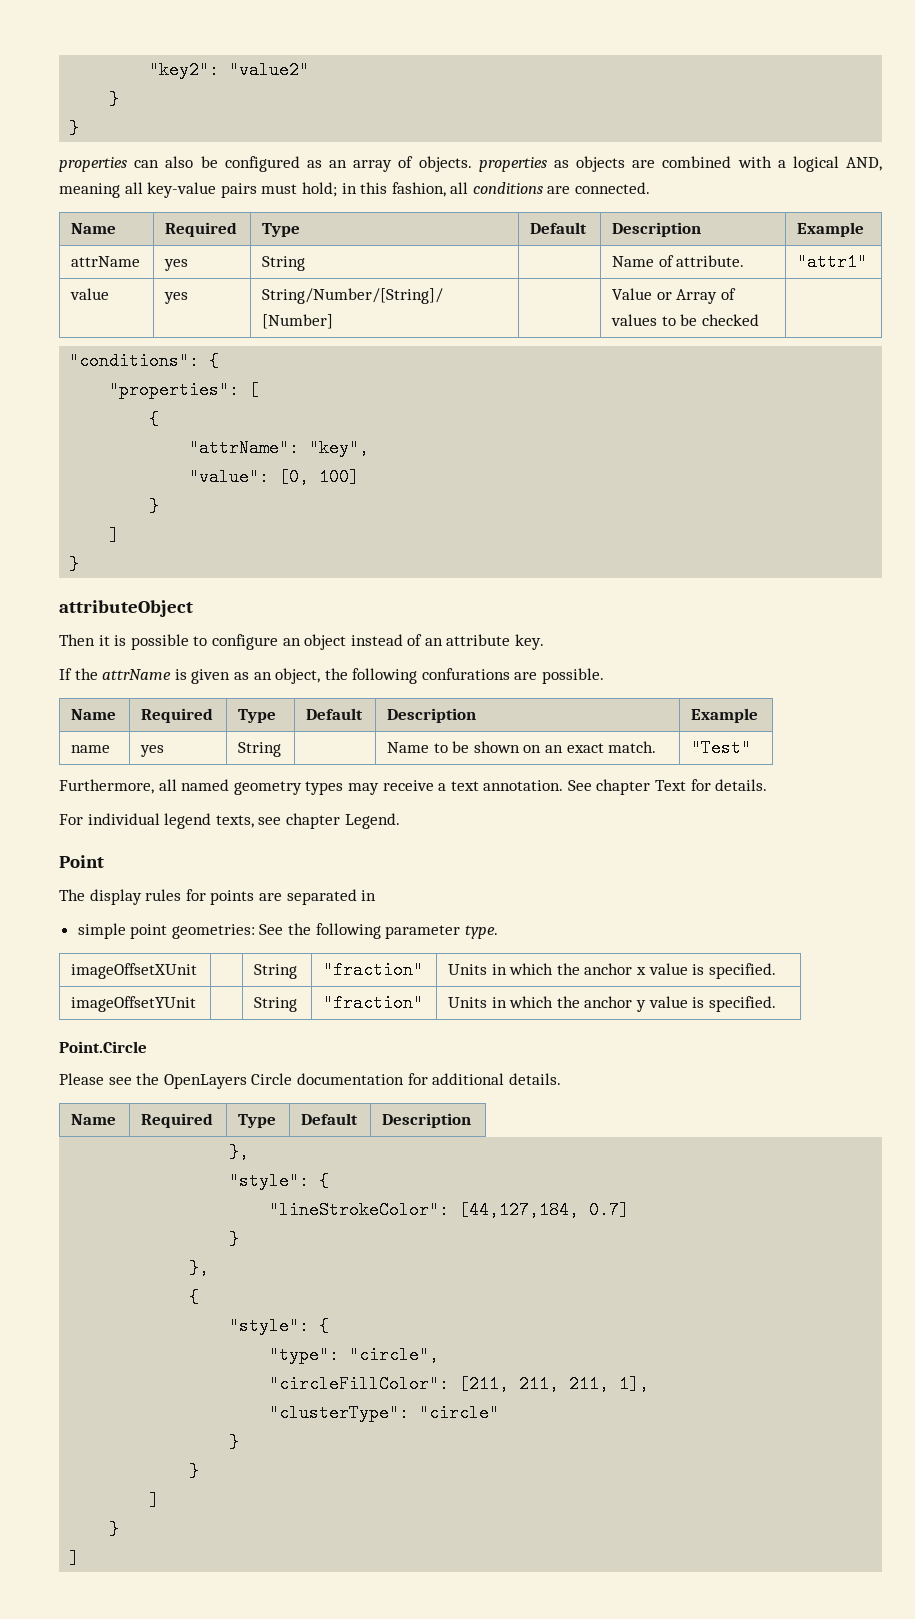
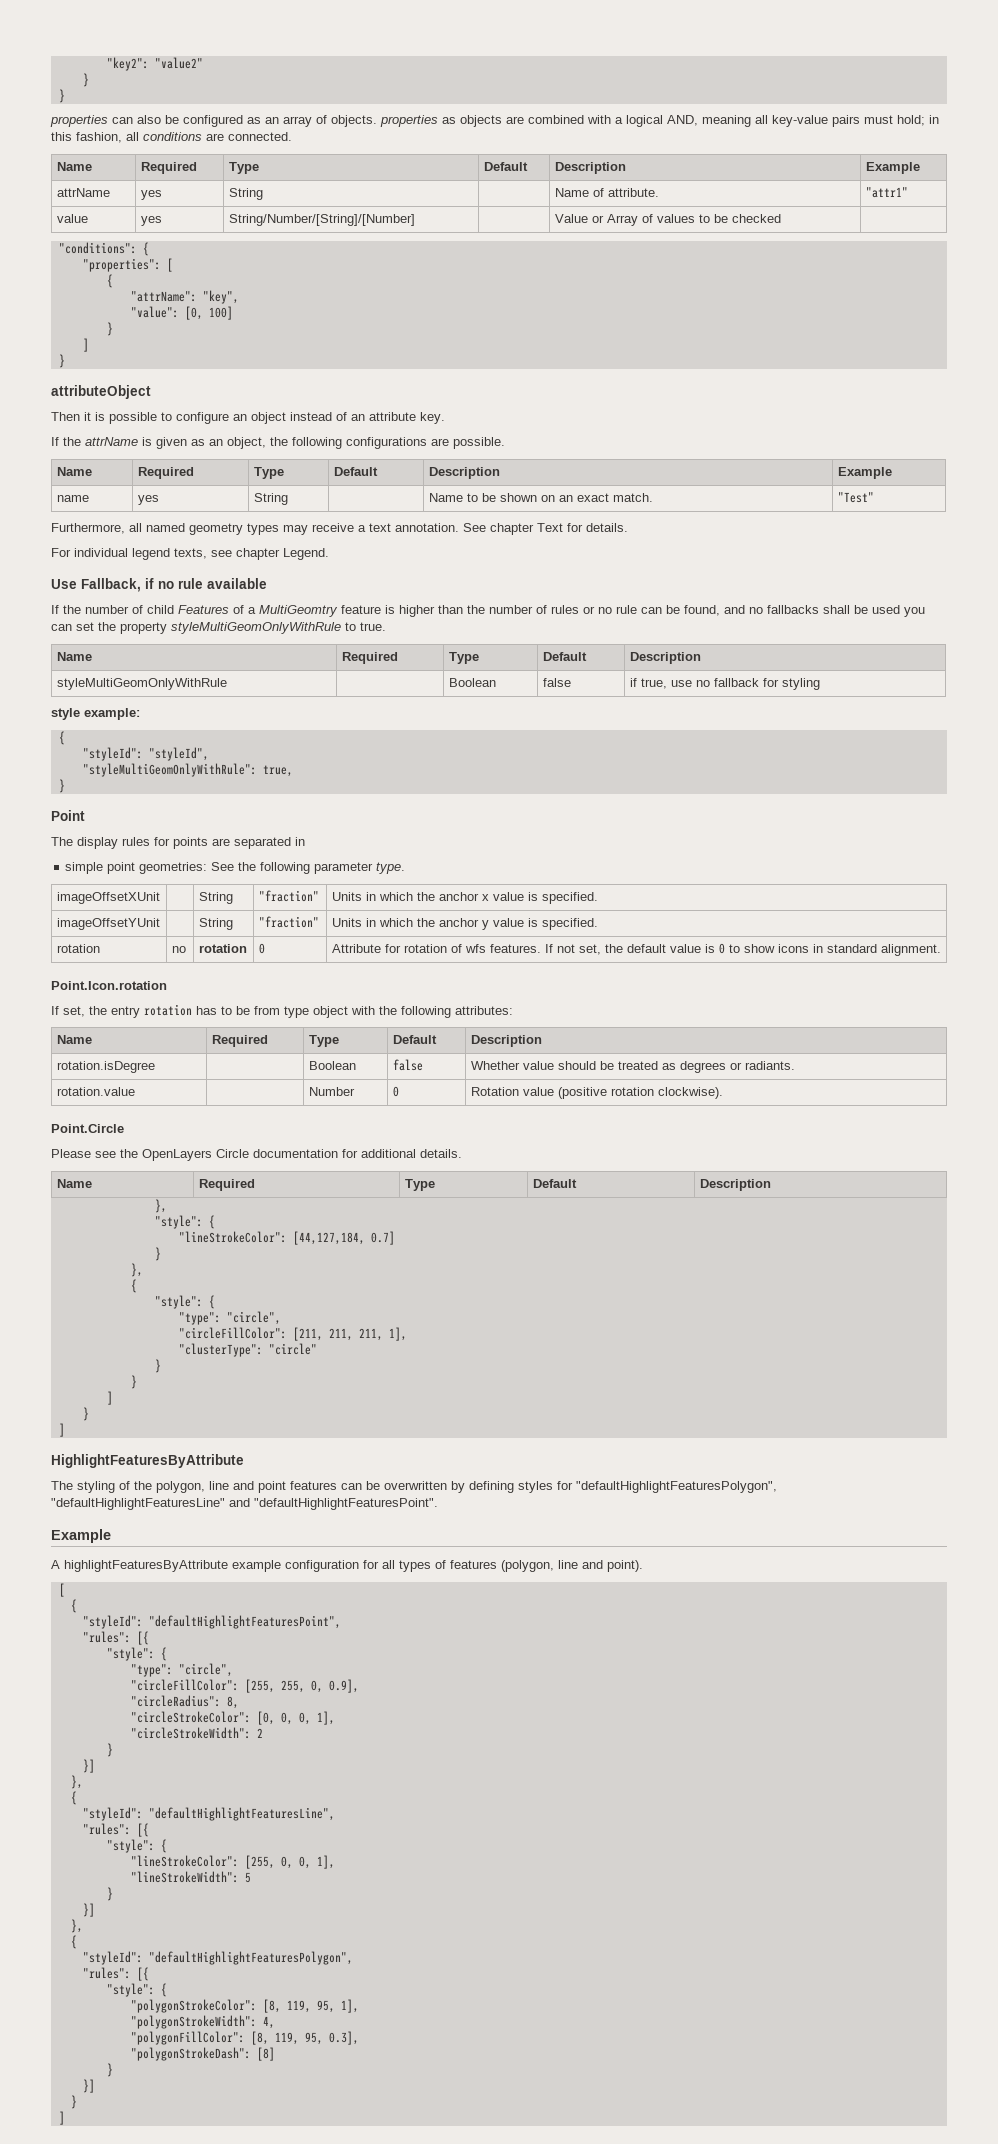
- If the attrName is given as an object, the following confurations are possible.
+ If the attrName is given as an object, the following configurations are possible.
+ Use Fallback, if no rule available
+ If the number of child Features of a MultiGeomtry feature is higher than the number of rules or no rule can be found, and no fallbacks shall be used you can set the property styleMultiGeomOnlyWithRule to true.
+ Name | Required | Type | Default | Description
+ styleMultiGeomOnlyWithRule | | Boolean | false | if true, use no fallback for styling
+ style example:
+ {
+ "styleId": "styleId",
+ "styleMultiGeomOnlyWithRule": true,
+ }
+ rotation | no | rotation | 0 | Attribute for rotation of wfs features. If not set, the default value is 0 to show icons in standard alignment.
+ Point.Icon.rotation
+ If set, the entry rotation has to be from type object with the following attributes:
+ Name | Required | Type | Default | Description
+ rotation.isDegree | | Boolean | false | Whether value should be treated as degrees or radiants.
+ rotation.value | | Number | 0 | Rotation value (positive rotation clockwise).
+ HighlightFeaturesByAttribute
+ The styling of the polygon, line and point features can be overwritten by defining styles for "defaultHighlightFeaturesPolygon", "defaultHighlightFeaturesLine" and "defaultHighlightFeaturesPoint".
+ Example
+ A highlightFeaturesByAttribute example configuration for all types of features (polygon, line and point).
+ [
+ {
+ "styleId": "defaultHighlightFeaturesPoint",
+ "rules": [{
+ "style": {
+ "type": "circle",
+ "circleFillColor": [255, 255, 0, 0.9],
+ "circleRadius": 8,
+ "circleStrokeColor": [0, 0, 0, 1],
+ "circleStrokeWidth": 2
+ }
+ }]
+ },
+ {
+ "styleId": "defaultHighlightFeaturesLine",
+ "rules": [{
+ "style": {
+ "lineStrokeColor": [255, 0, 0, 1],
+ "lineStrokeWidth": 5
+ }
+ }]
+ },
+ {
+ "styleId": "defaultHighlightFeaturesPolygon",
+ "rules": [{
+ "style": {
+ "polygonStrokeColor": [8, 119, 95, 1],
+ "polygonStrokeWidth": 4,
+ "polygonFillColor": [8, 119, 95, 0.3],
+ "polygonStrokeDash": [8]
+ }
+ }]
+ }
+ ]

